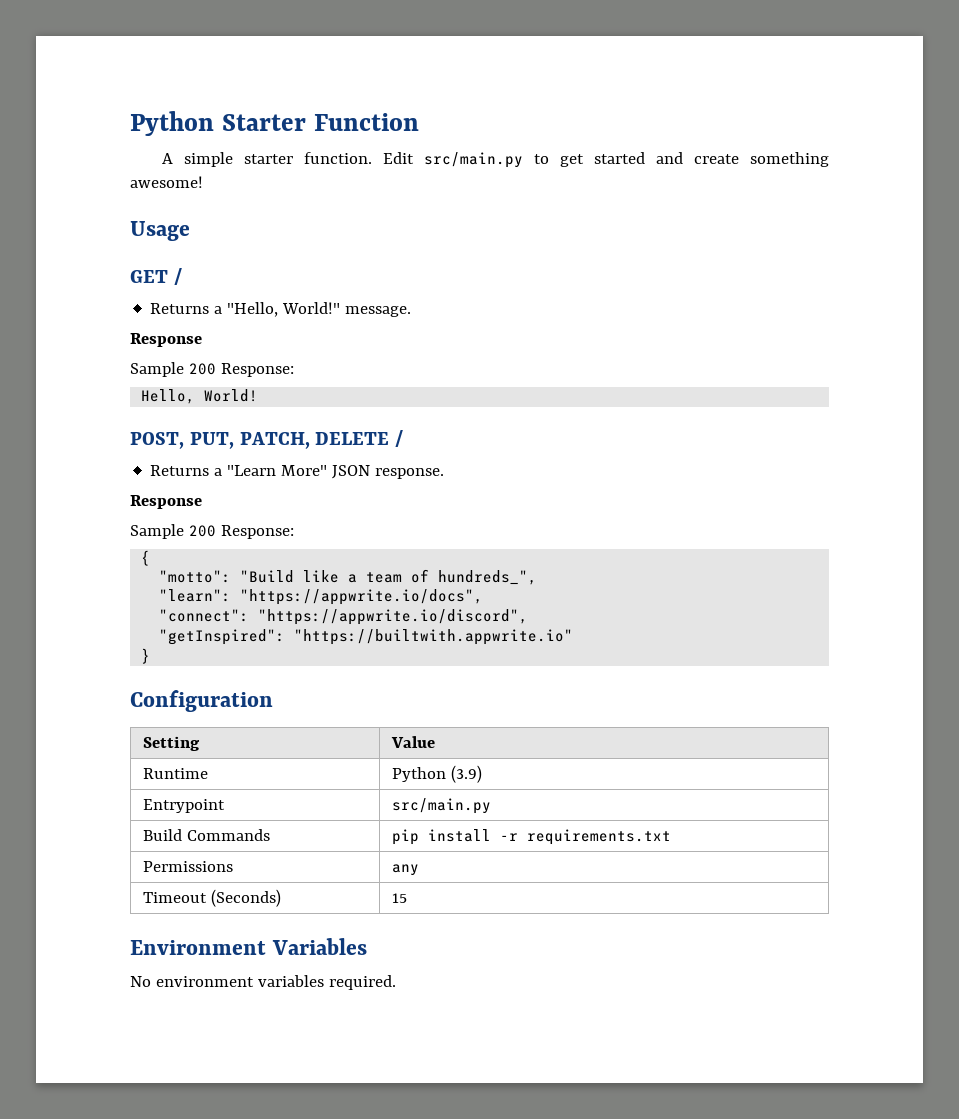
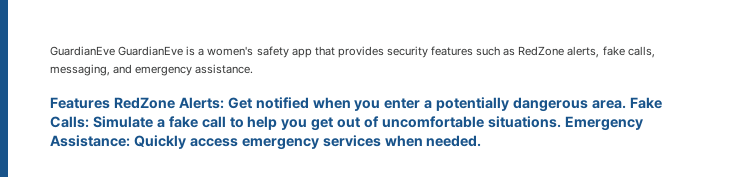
- Python Starter Function
- A simple starter function. Edit src/main.py to get started and create something awesome!
- Usage
- GET /
- Returns a "Hello, World!" message.
- Response
- Sample 200 Response:
- Hello, World!
- POST, PUT, PATCH, DELETE /
- Returns a "Learn More" JSON response.
- Response
- Sample 200 Response:
- {
- "motto": "Build like a team of hundreds_",
- "learn": "https://appwrite.io/docs",
- "connect": "https://appwrite.io/discord",
- "getInspired": "https://builtwith.appwrite.io"
- }
- Configuration
- Setting | Value
- Runtime | Python (3.9)
- Entrypoint | src/main.py
- Build Commands | pip install -r requirements.txt
- Permissions | any
- Timeout (Seconds) | 15
- Environment Variables
- No environment variables required.
+ GuardianEve GuardianEve is a women's safety app that provides security features such as RedZone alerts, fake calls, messaging, and emergency assistance.
+ Features RedZone Alerts: Get notified when you enter a potentially dangerous area. Fake Calls: Simulate a fake call to help you get out of uncomfortable situations. Emergency Assistance: Quickly access emergency services when needed.

